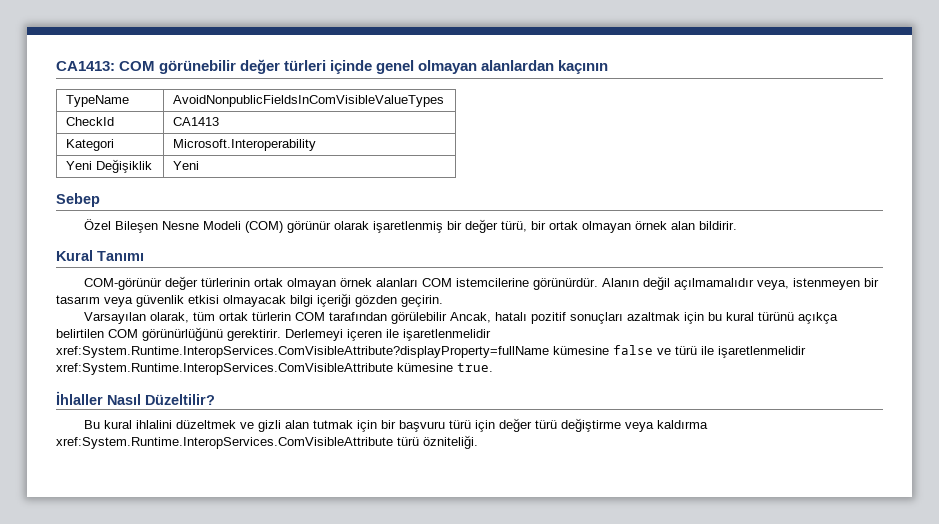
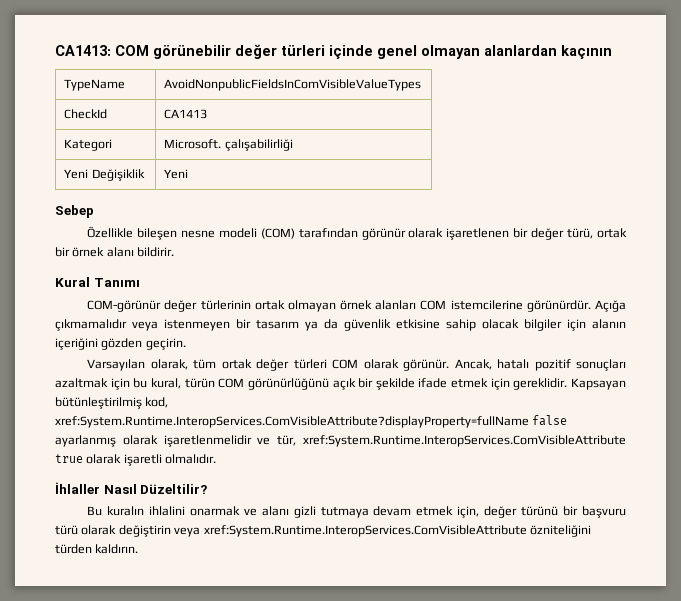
- Kategori | Microsoft.Interoperability
+ Kategori | Microsoft. çalışabilirliği
- Özel Bileşen Nesne Modeli (COM) görünür olarak işaretlenmiş bir değer türü, bir ortak olmayan örnek alan bildirir.
+ Özellikle bileşen nesne modeli (COM) tarafından görünür olarak işaretlenen bir değer türü, ortak bir örnek alanı bildirir.
- Alanın değil açılmamalıdır veya, istenmeyen bir tasarım veya güvenlik etkisi olmayacak bilgi içeriği gözden geçirin.
+ Açığa çıkmamalıdır veya istenmeyen bir tasarım ya da güvenlik etkisine sahip olacak bilgiler için alanın içeriğini gözden geçirin.
- Varsayılan olarak, tüm ortak türlerin COM tarafından görülebilir Ancak, hatalı pozitif sonuçları azaltmak için bu kural türünü açıkça belirtilen COM görünürlüğünü gerektirir. Derlemeyi içeren ile işaretlenmelidir xref:System.Runtime.InteropServices.ComVisibleAttribute?displayProperty=fullName kümesine false ve türü ile işaretlenmelidir xref:System.Runtime.InteropServices.ComVisibleAttribute kümesine true.
+ Varsayılan olarak, tüm ortak değer türleri COM olarak görünür. Ancak, hatalı pozitif sonuçları azaltmak için bu kural, türün COM görünürlüğünü açık bir şekilde ifade etmek için gereklidir. Kapsayan bütünleştirilmiş kod, xref:System.Runtime.InteropServices.ComVisibleAttribute?displayProperty=fullName false ayarlanmış olarak işaretlenmelidir ve tür, xref:System.Runtime.InteropServices.ComVisibleAttribute true olarak işaretli olmalıdır.
  İhlaller Nasıl Düzeltilir?
- Bu kural ihlalini düzeltmek ve gizli alan tutmak için bir başvuru türü için değer türü değiştirme veya kaldırma xref:System.Runtime.InteropServices.ComVisibleAttribute türü özniteliği.
+ Bu kuralın ihlalini onarmak ve alanı gizli tutmaya devam etmek için, değer türünü bir başvuru türü olarak değiştirin veya xref:System.Runtime.InteropServices.ComVisibleAttribute özniteliğini türden kaldırın.

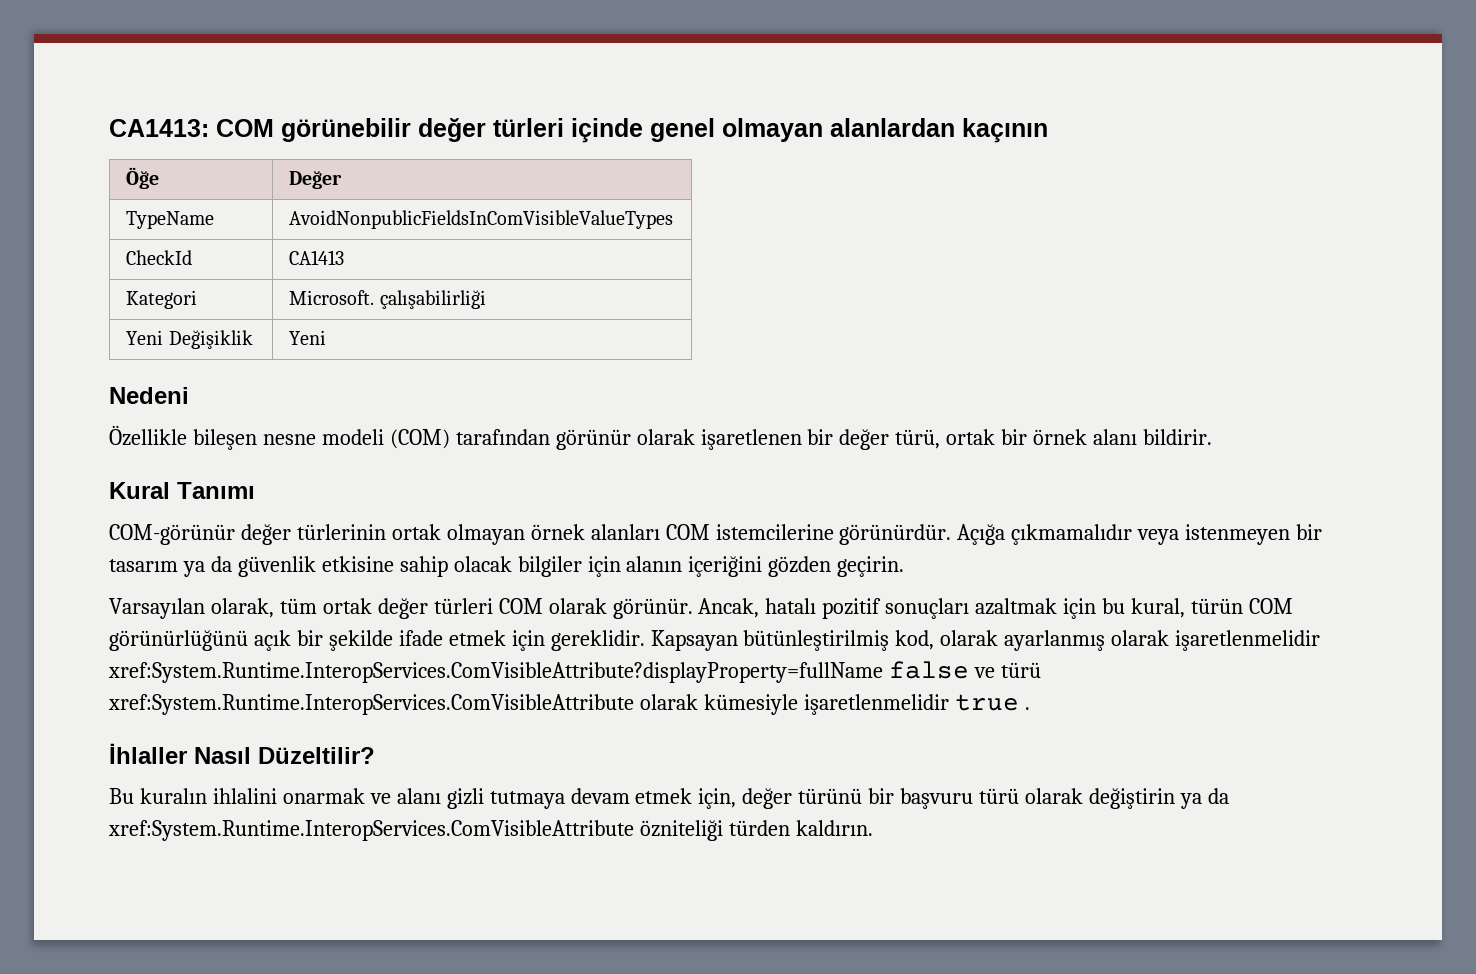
+ Öğe | Değer
- Sebep
+ Nedeni
- Kapsayan bütünleştirilmiş kod, xref:System.Runtime.InteropServices.ComVisibleAttribute?displayProperty=fullName false ayarlanmış olarak işaretlenmelidir ve tür, xref:System.Runtime.InteropServices.ComVisibleAttribute true olarak işaretli olmalıdır.
+ Kapsayan bütünleştirilmiş kod, olarak ayarlanmış olarak işaretlenmelidir xref:System.Runtime.InteropServices.ComVisibleAttribute?displayProperty=fullName false ve türü xref:System.Runtime.InteropServices.ComVisibleAttribute olarak kümesiyle işaretlenmelidir true .
- Bu kuralın ihlalini onarmak ve alanı gizli tutmaya devam etmek için, değer türünü bir başvuru türü olarak değiştirin veya xref:System.Runtime.InteropServices.ComVisibleAttribute özniteliğini türden kaldırın.
+ Bu kuralın ihlalini onarmak ve alanı gizli tutmaya devam etmek için, değer türünü bir başvuru türü olarak değiştirin ya da xref:System.Runtime.InteropServices.ComVisibleAttribute özniteliği türden kaldırın.

